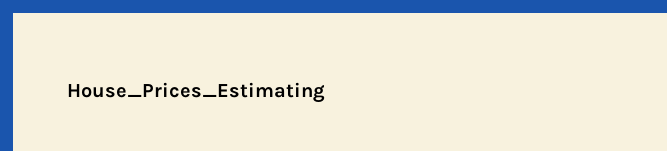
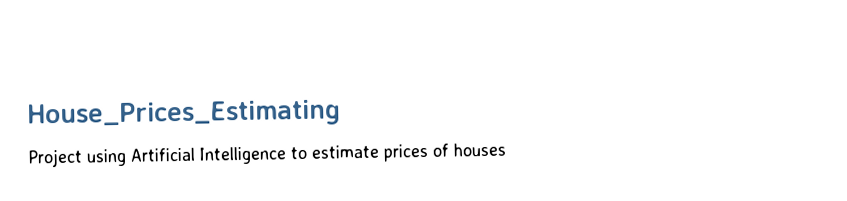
+ Project using Artificial Intelligence to estimate prices of houses

